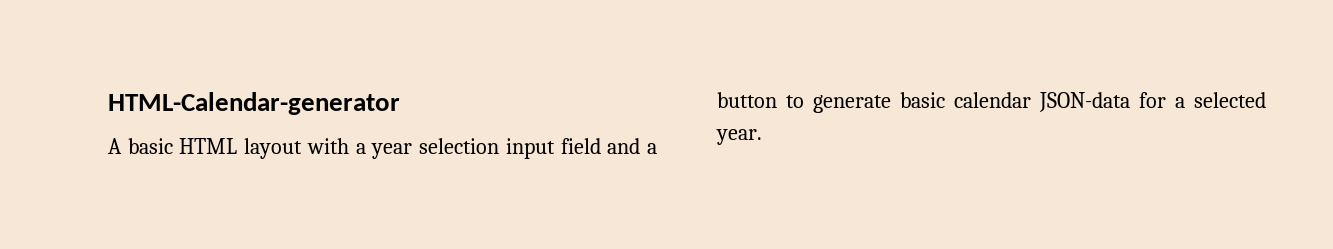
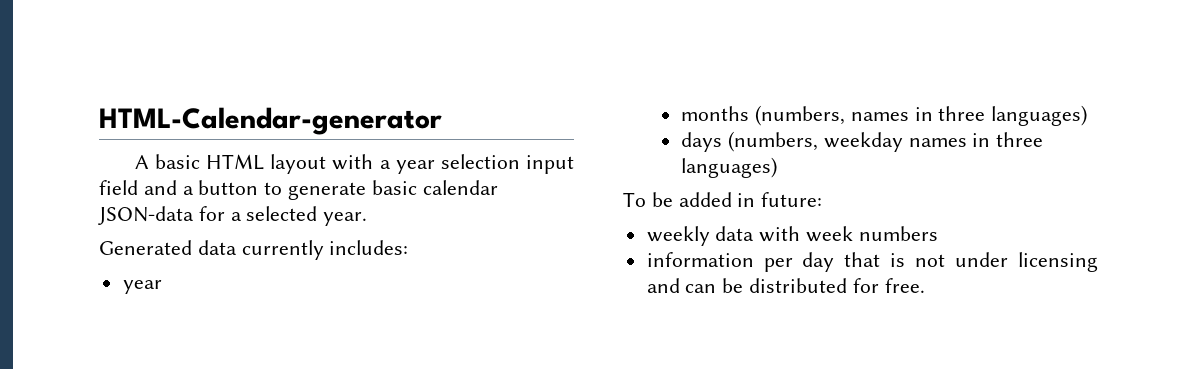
+ Generated data currently includes:
+ year
+ months (numbers, names in three languages)
+ days (numbers, weekday names in three languages)
+ To be added in future:
+ weekly data with week numbers
+ information per day that is not under licensing and can be distributed for free.

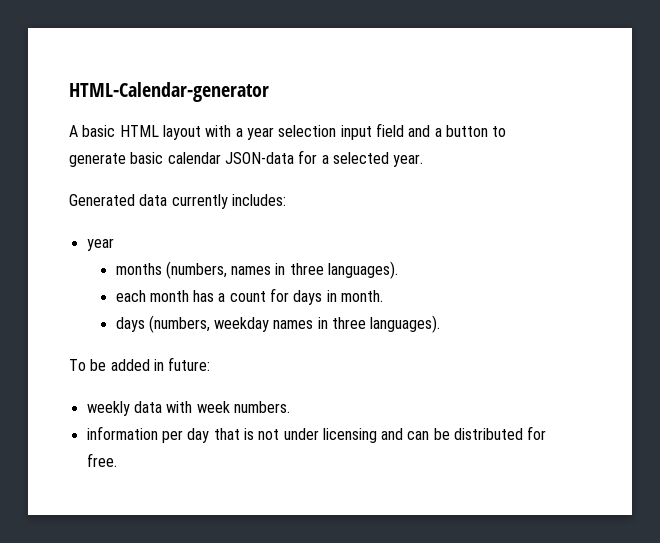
- months (numbers, names in three languages)
+ months (numbers, names in three languages).
+ each month has a count for days in month.
- days (numbers, weekday names in three languages)
+ days (numbers, weekday names in three languages).
- weekly data with week numbers
+ weekly data with week numbers.

